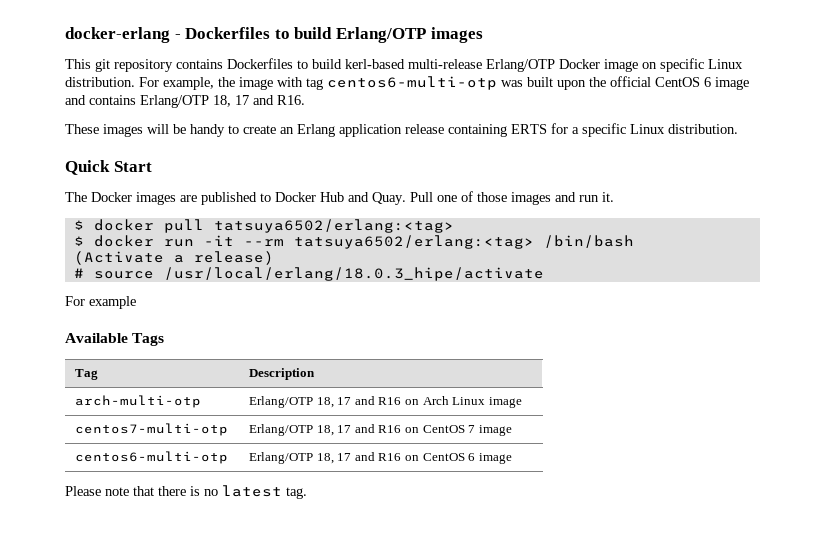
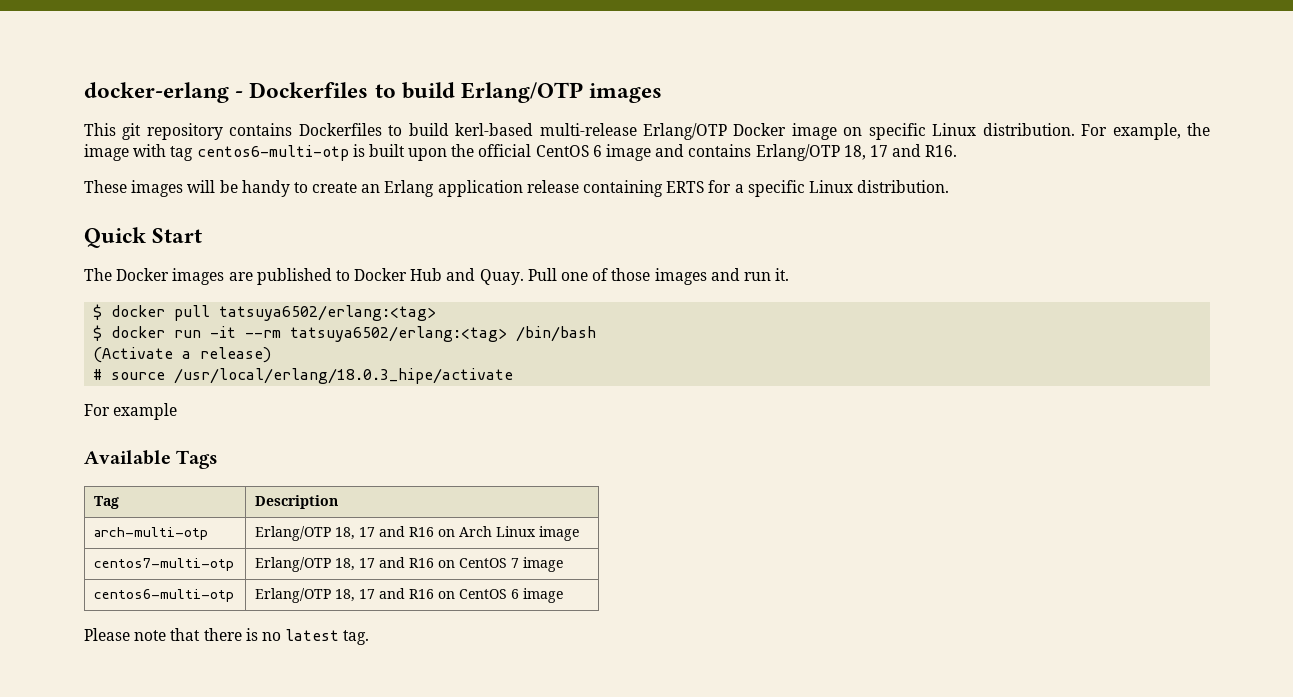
- For example, the image with tag centos6-multi-otp was built upon the official CentOS 6 image and contains Erlang/OTP 18, 17 and R16.
+ For example, the image with tag centos6-multi-otp is built upon the official CentOS 6 image and contains Erlang/OTP 18, 17 and R16.

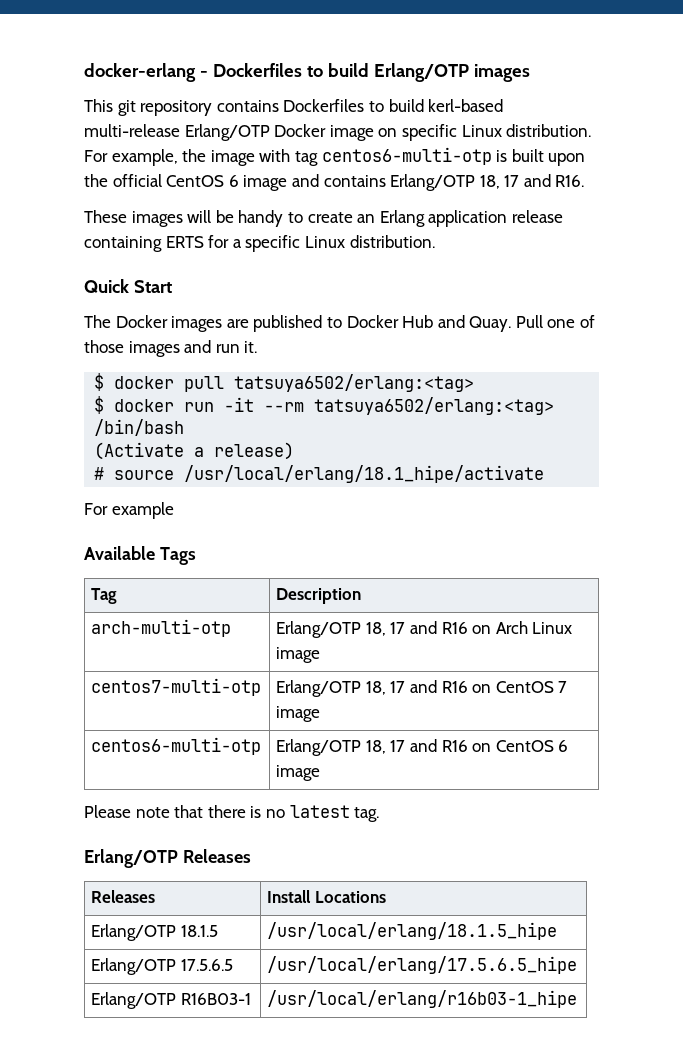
- # source /usr/local/erlang/18.0.3_hipe/activate
+ # source /usr/local/erlang/18.1_hipe/activate
+ Erlang/OTP Releases
+ Releases | Install Locations
+ Erlang/OTP 18.1.5 | /usr/local/erlang/18.1.5_hipe
+ Erlang/OTP 17.5.6.5 | /usr/local/erlang/17.5.6.5_hipe
+ Erlang/OTP R16B03-1 | /usr/local/erlang/r16b03-1_hipe

